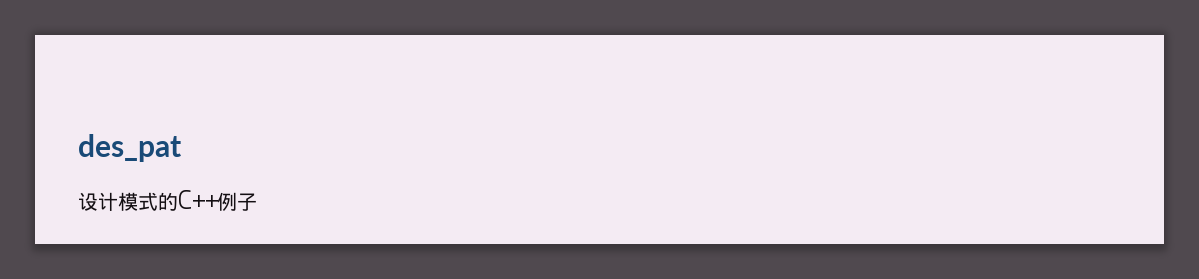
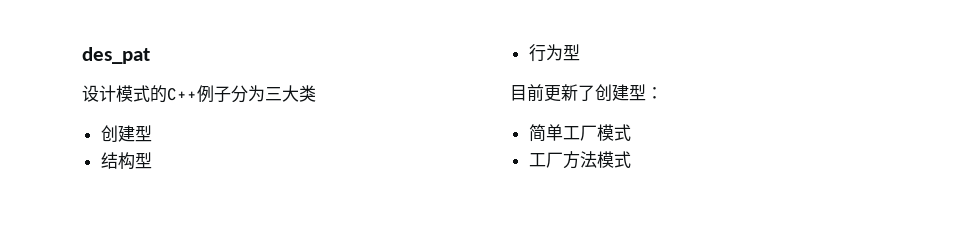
- 设计模式的C++例子
+ 设计模式的C++例子分为三大类
+ 创建型
+ 结构型
+ 行为型
+ 目前更新了创建型：
+ 简单工厂模式
+ 工厂方法模式

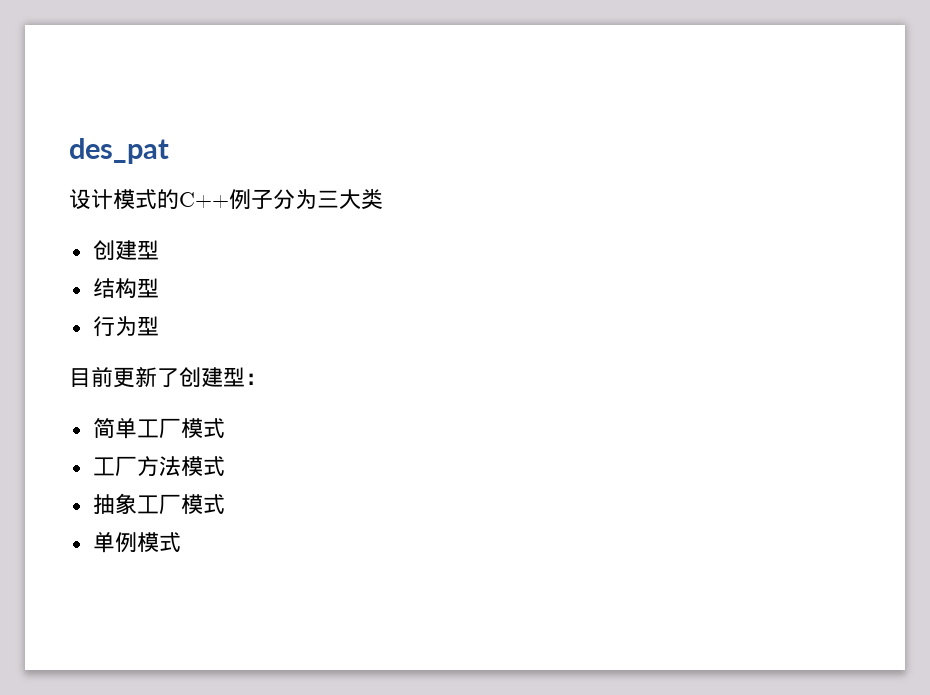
+ 抽象工厂模式
+ 单例模式

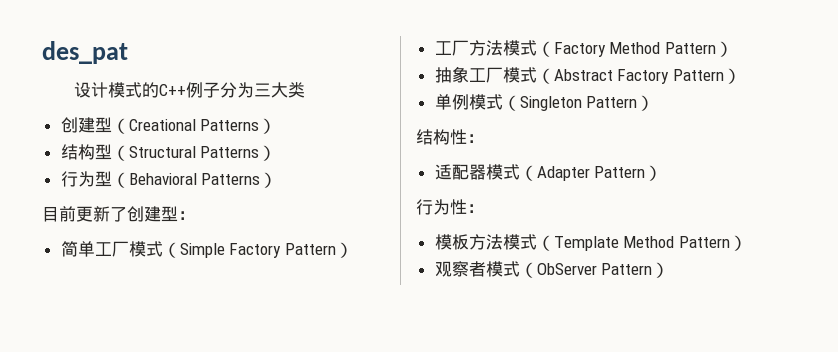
  设计模式的C++例子分为三大类
- 创建型
+ 创建型（Creational Patterns）
- 结构型
+ 结构型（Structural Patterns）
- 行为型
+ 行为型（Behavioral Patterns）
- 简单工厂模式
+ 简单工厂模式（Simple Factory Pattern）
- 工厂方法模式
+ 工厂方法模式（Factory Method Pattern）
- 抽象工厂模式
- 单例模式
+ 抽象工厂模式（Abstract Factory Pattern）
+ 单例模式（Singleton Pattern）
+ 结构性：
+ 适配器模式（Adapter Pattern）
+ 行为性：
+ 模板方法模式（Template Method Pattern）
+ 观察者模式（ObServer Pattern）

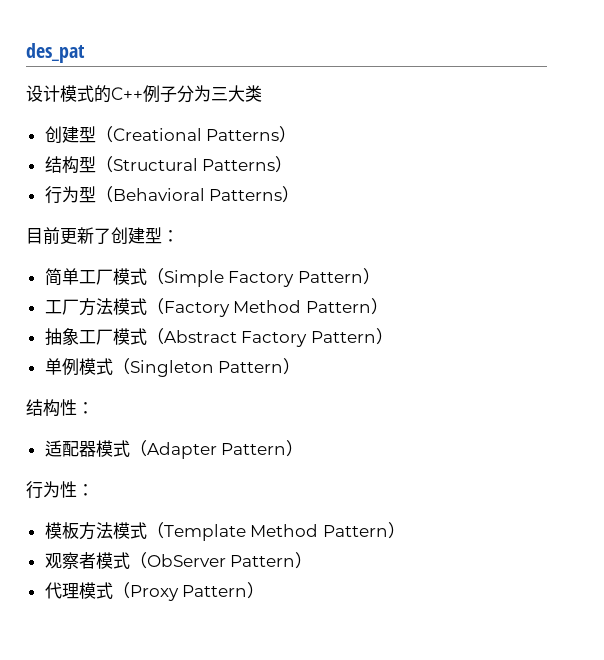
+ 代理模式（Proxy Pattern）

